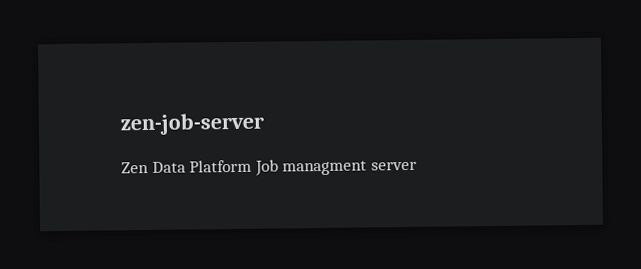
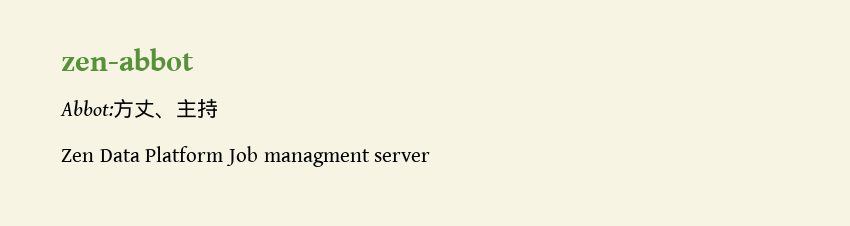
- zen-job-server
+ zen-abbot
+ Abbot:方丈、主持

